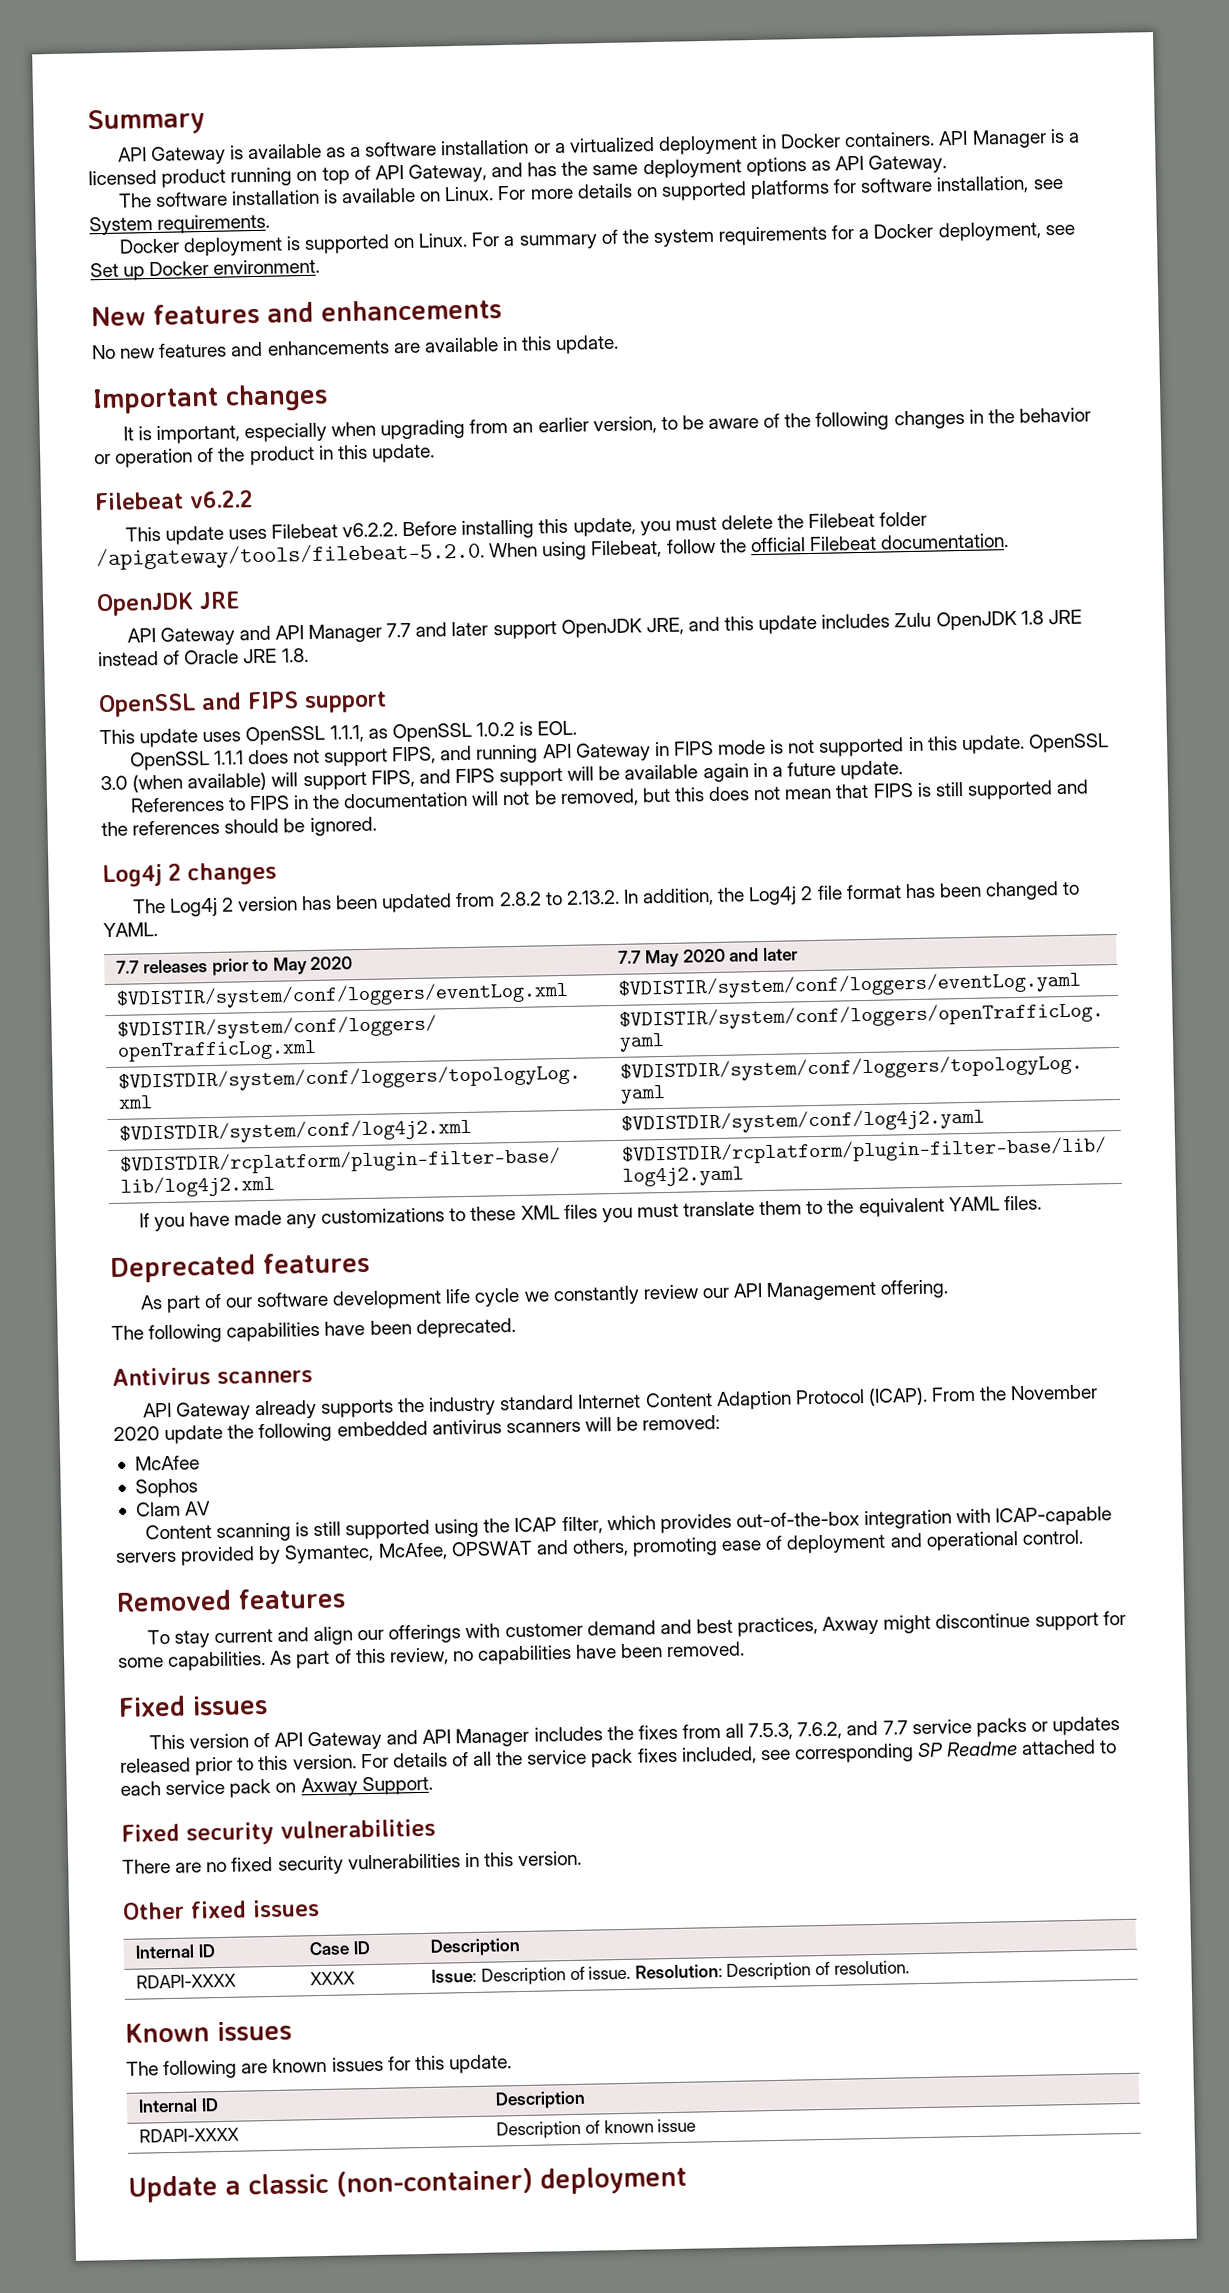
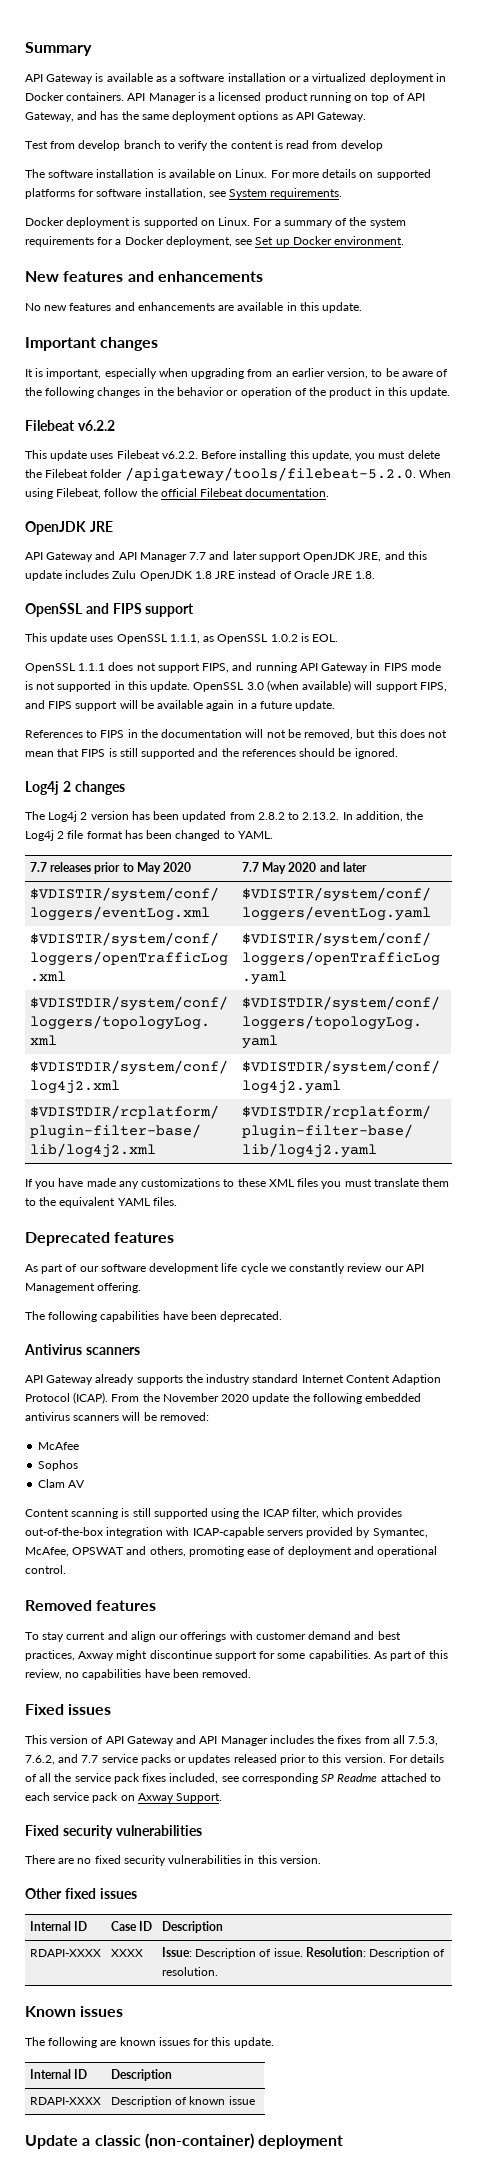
+ Test from develop branch to verify the content is read from develop

